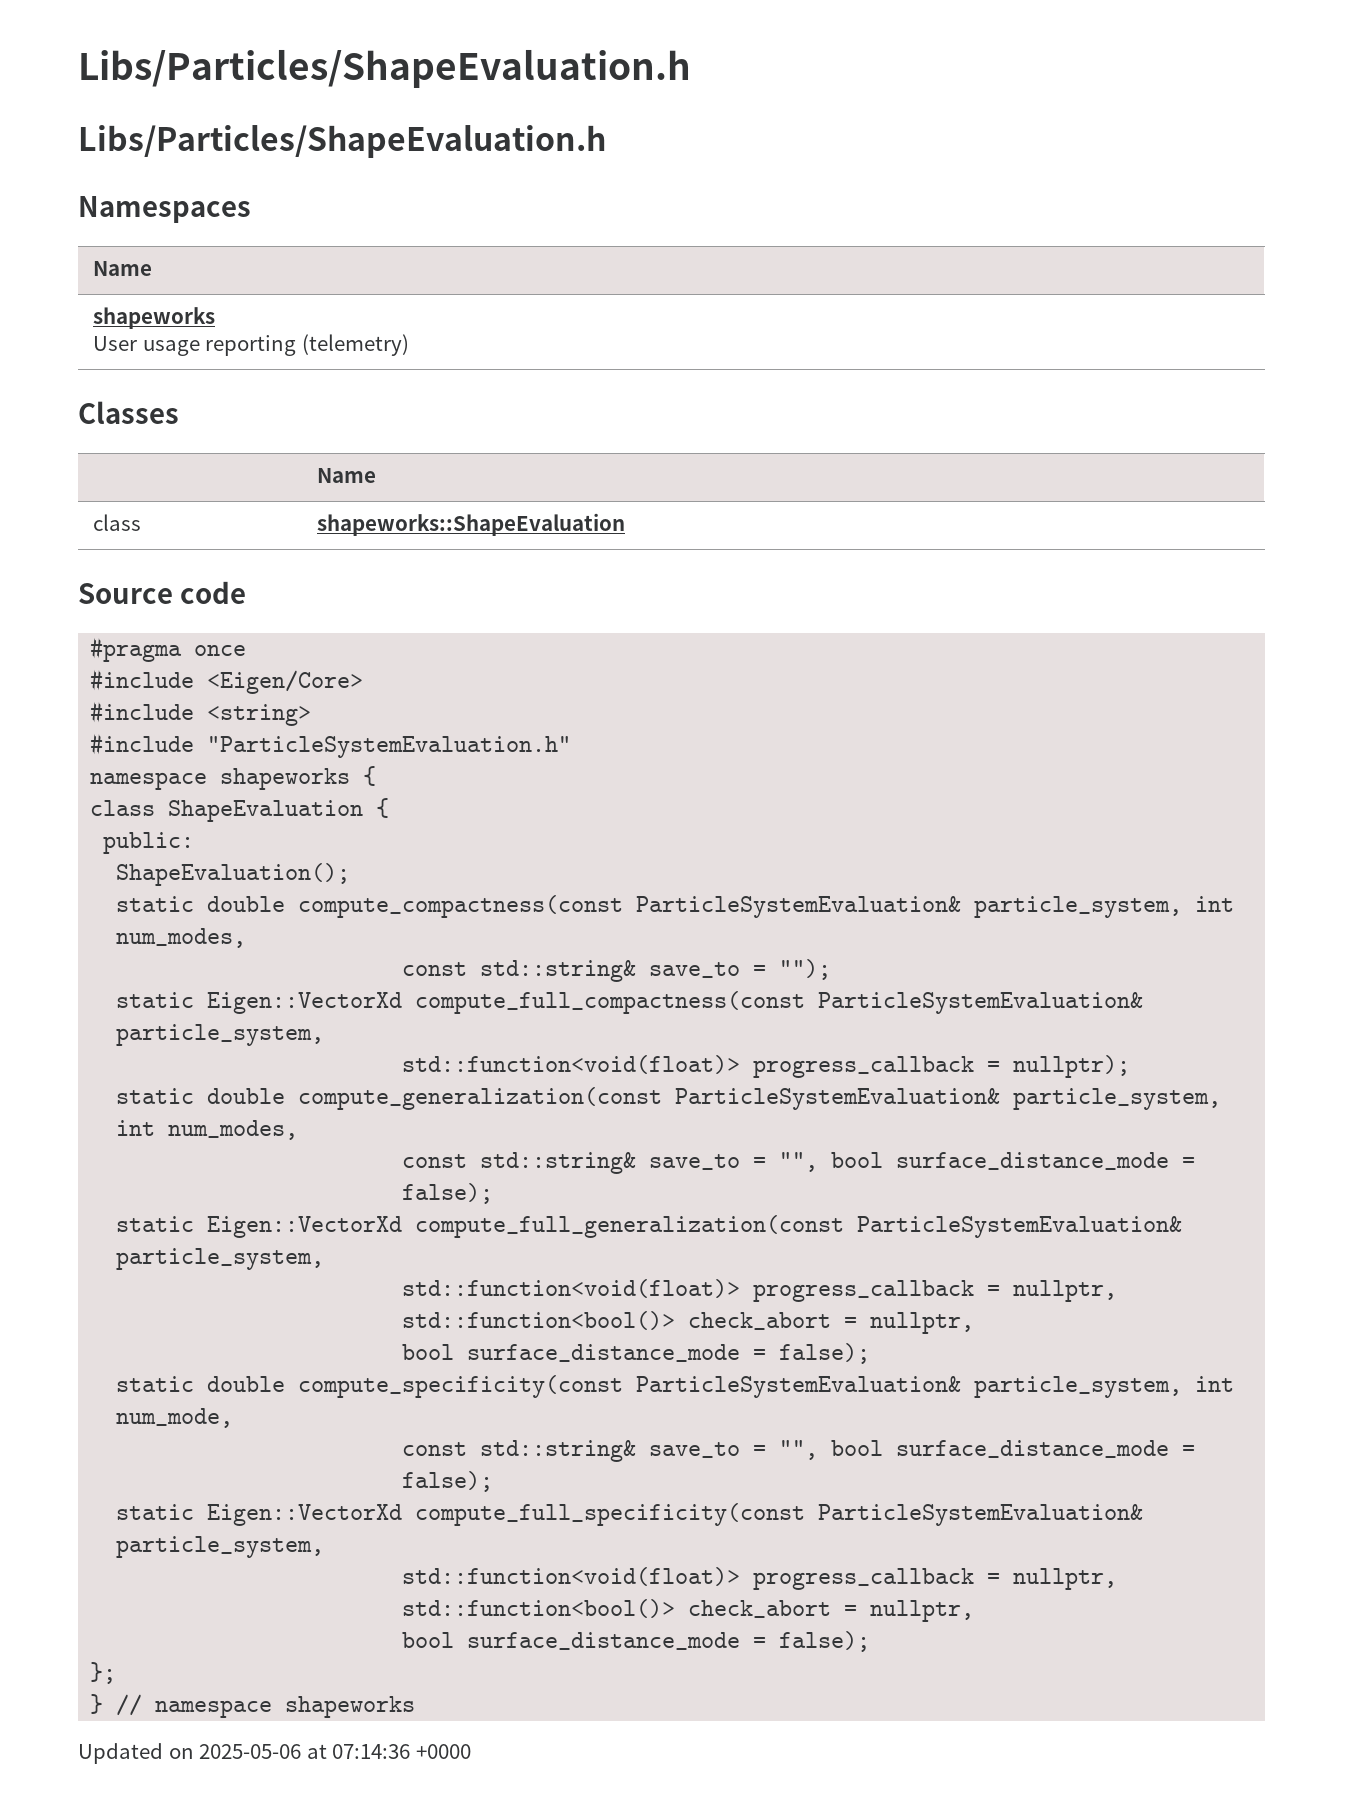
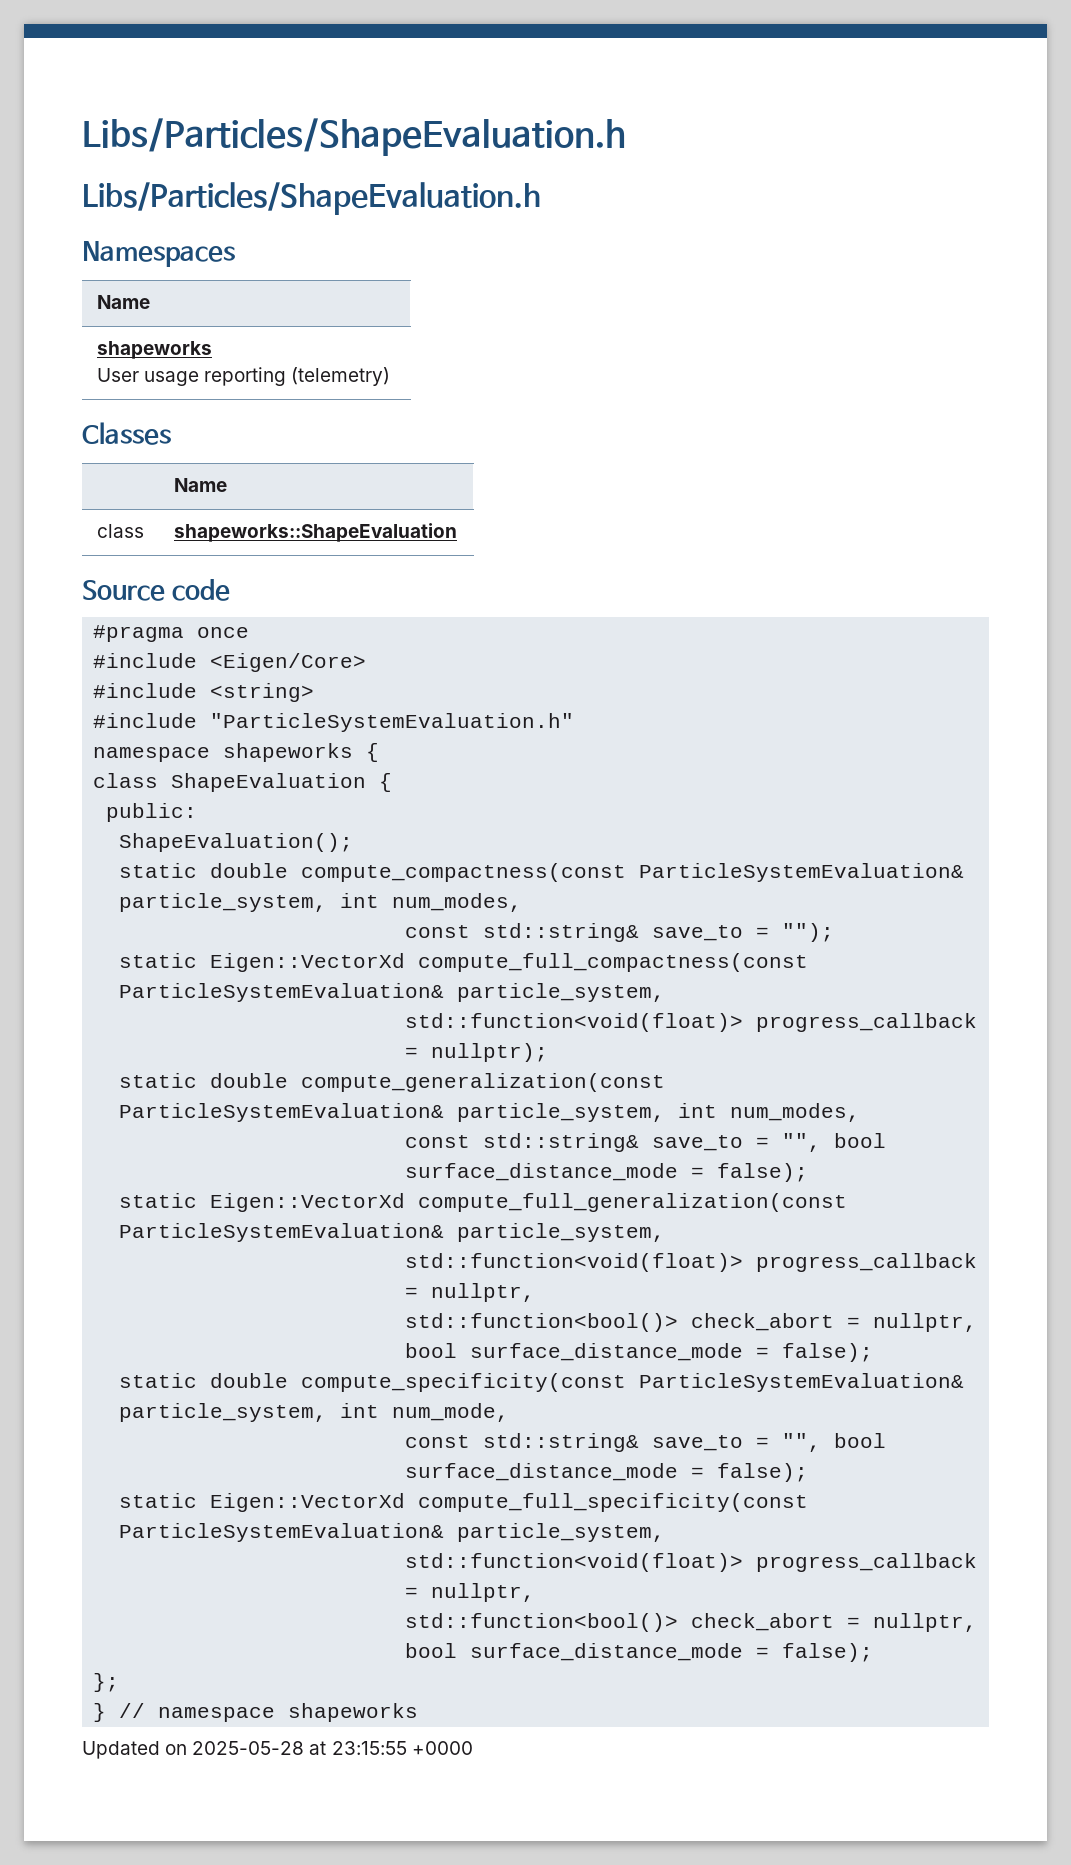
- Updated on 2025-05-06 at 07:14:36 +0000
+ Updated on 2025-05-28 at 23:15:55 +0000

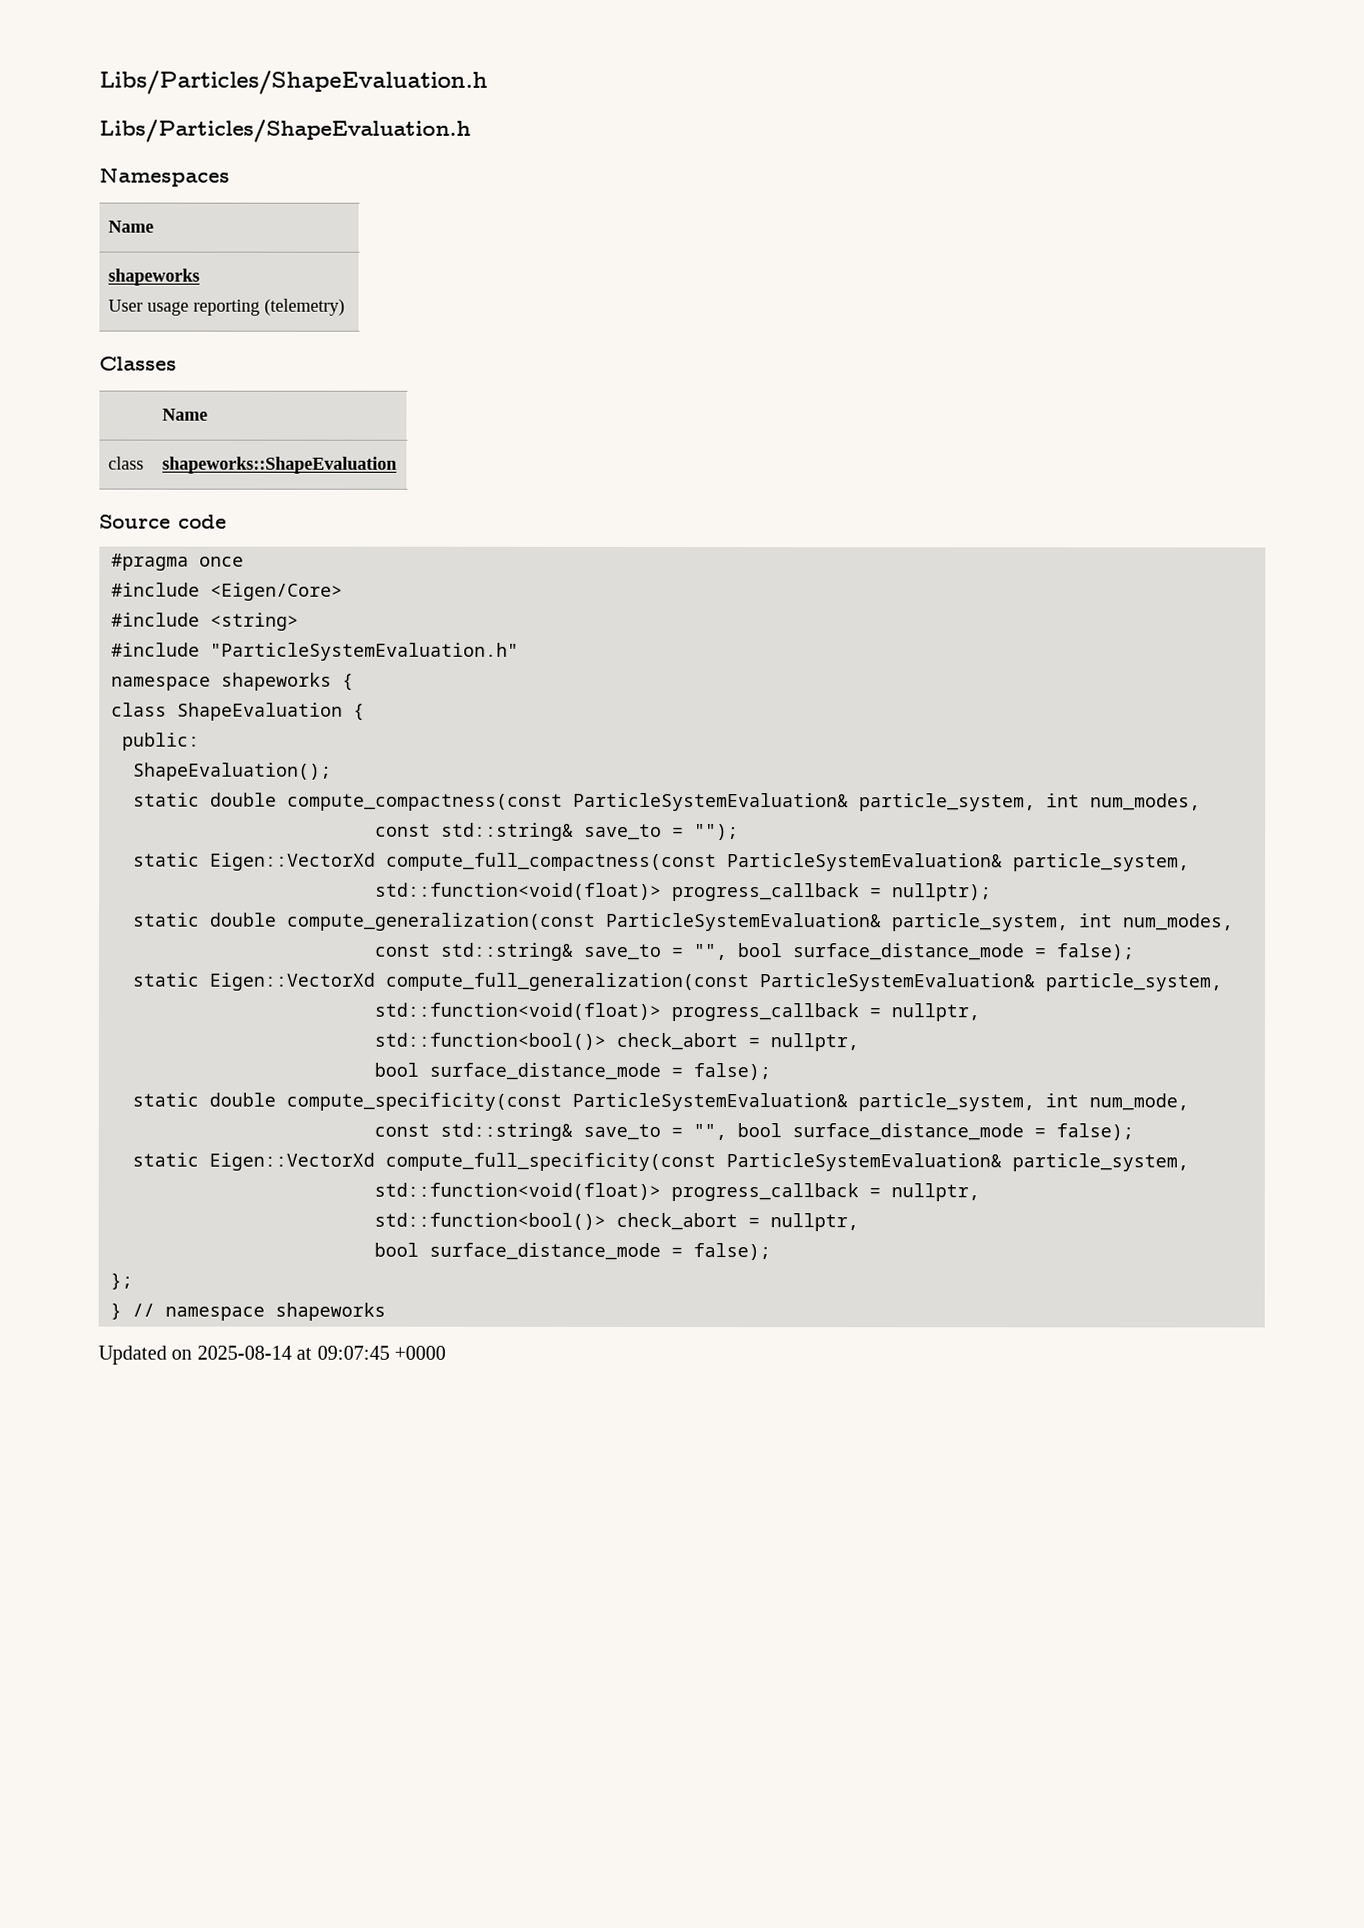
- Updated on 2025-05-28 at 23:15:55 +0000
+ Updated on 2025-08-14 at 09:07:45 +0000

